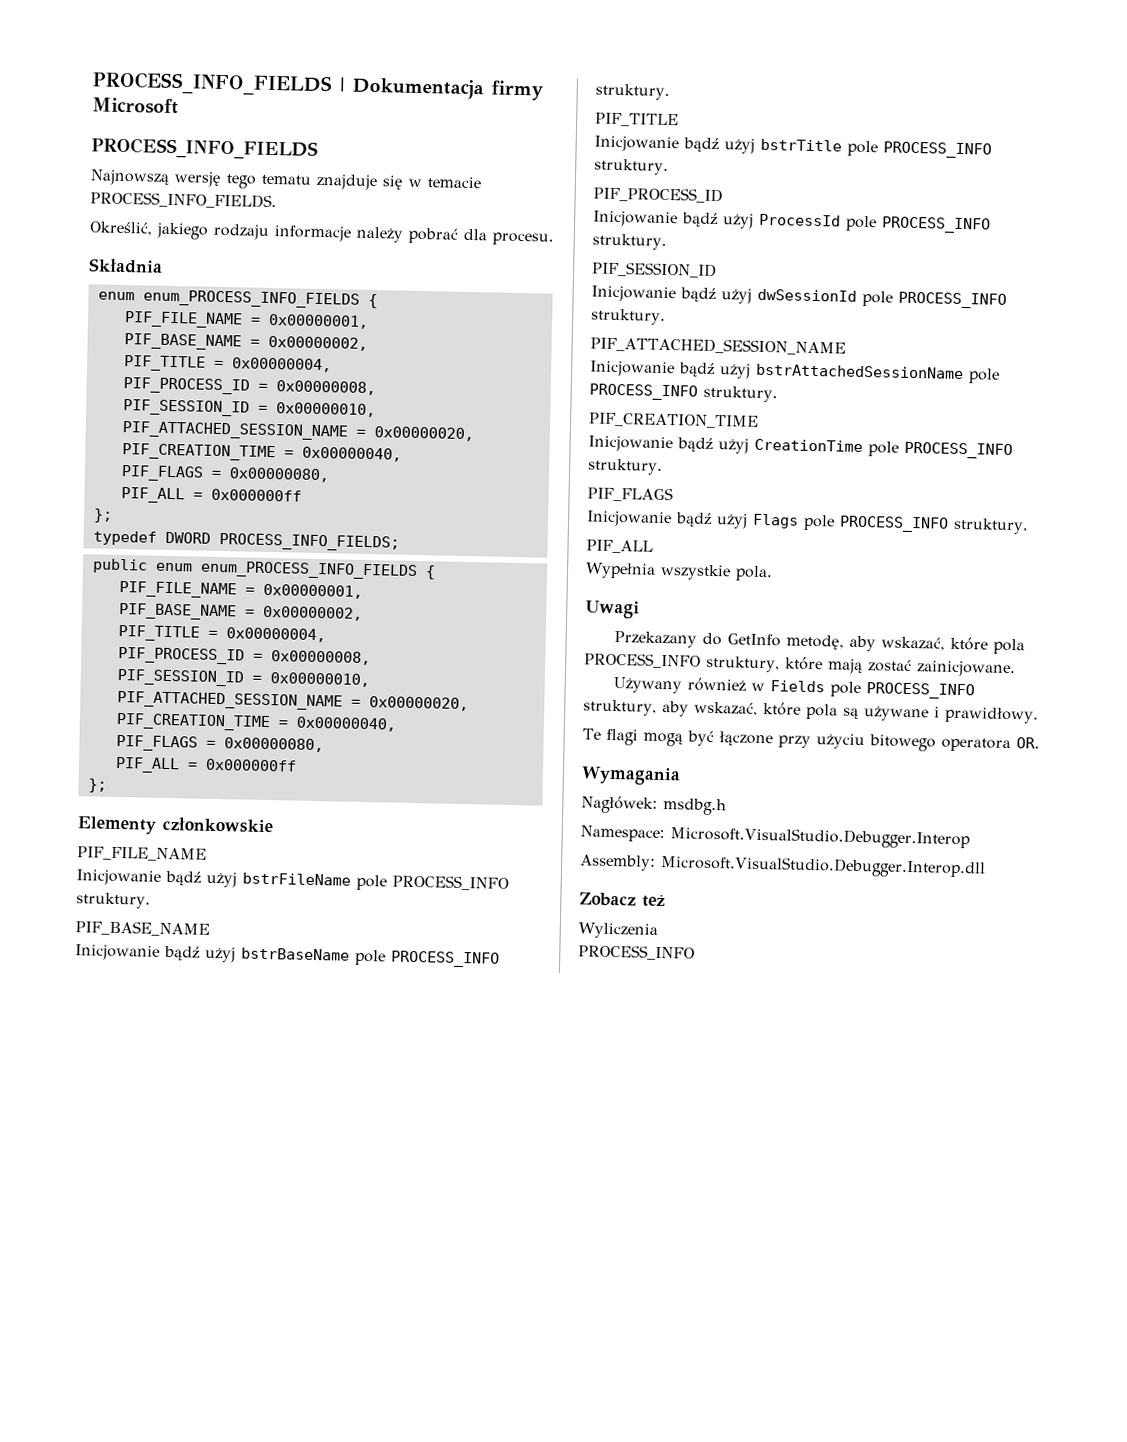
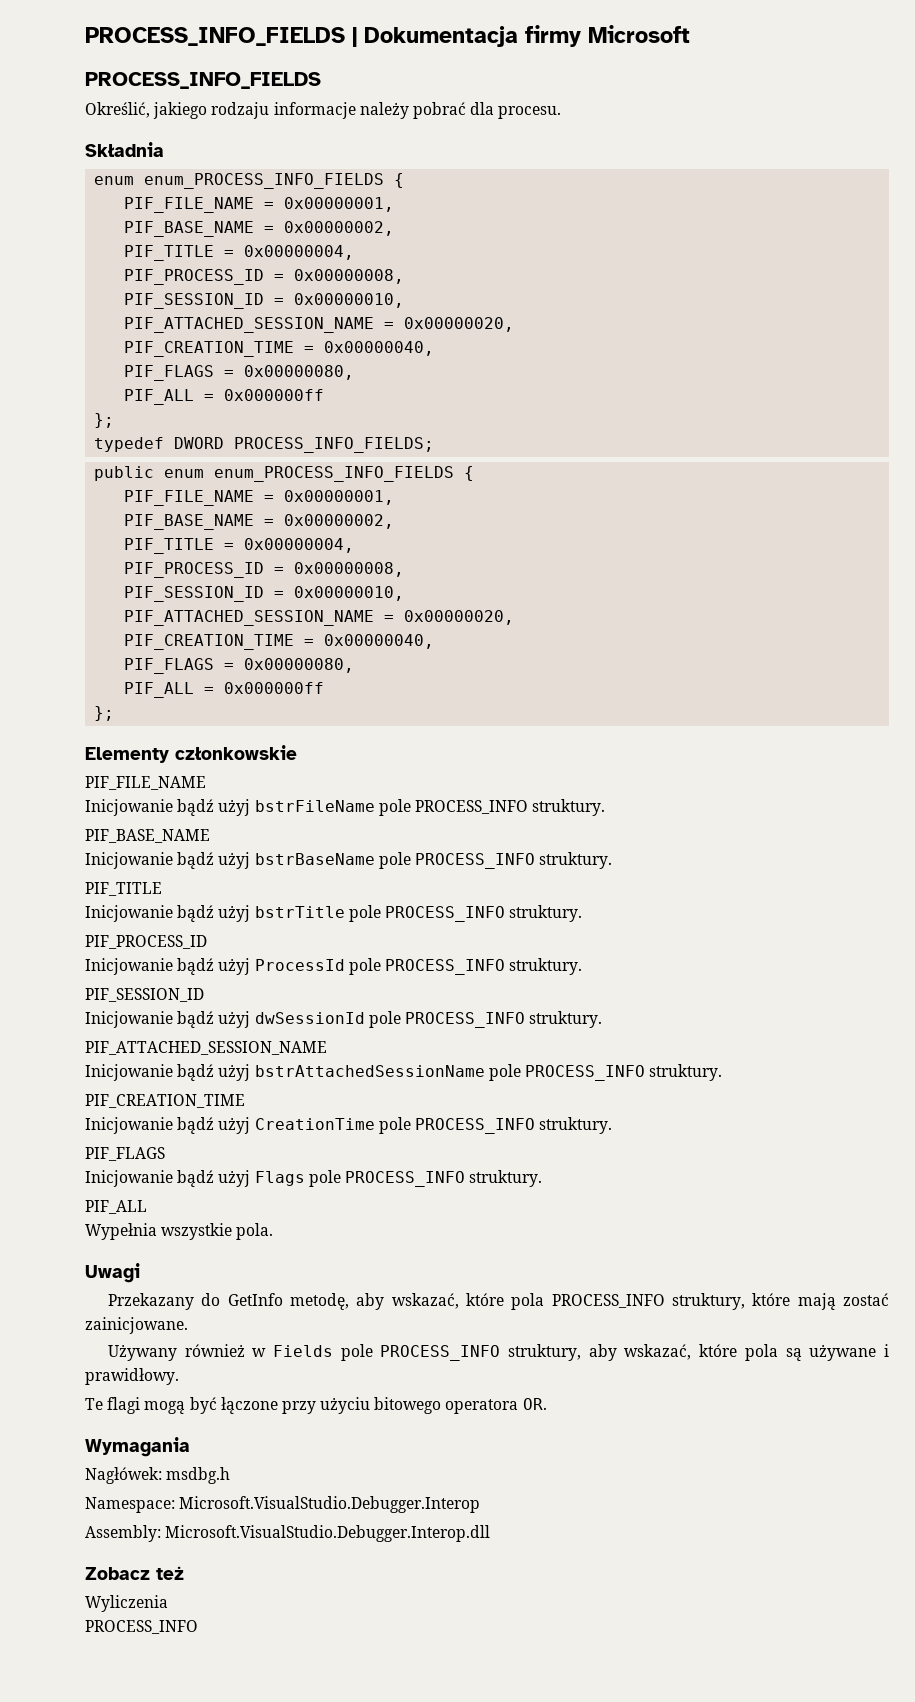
- Najnowszą wersję tego tematu znajduje się w temacie PROCESS_INFO_FIELDS.

